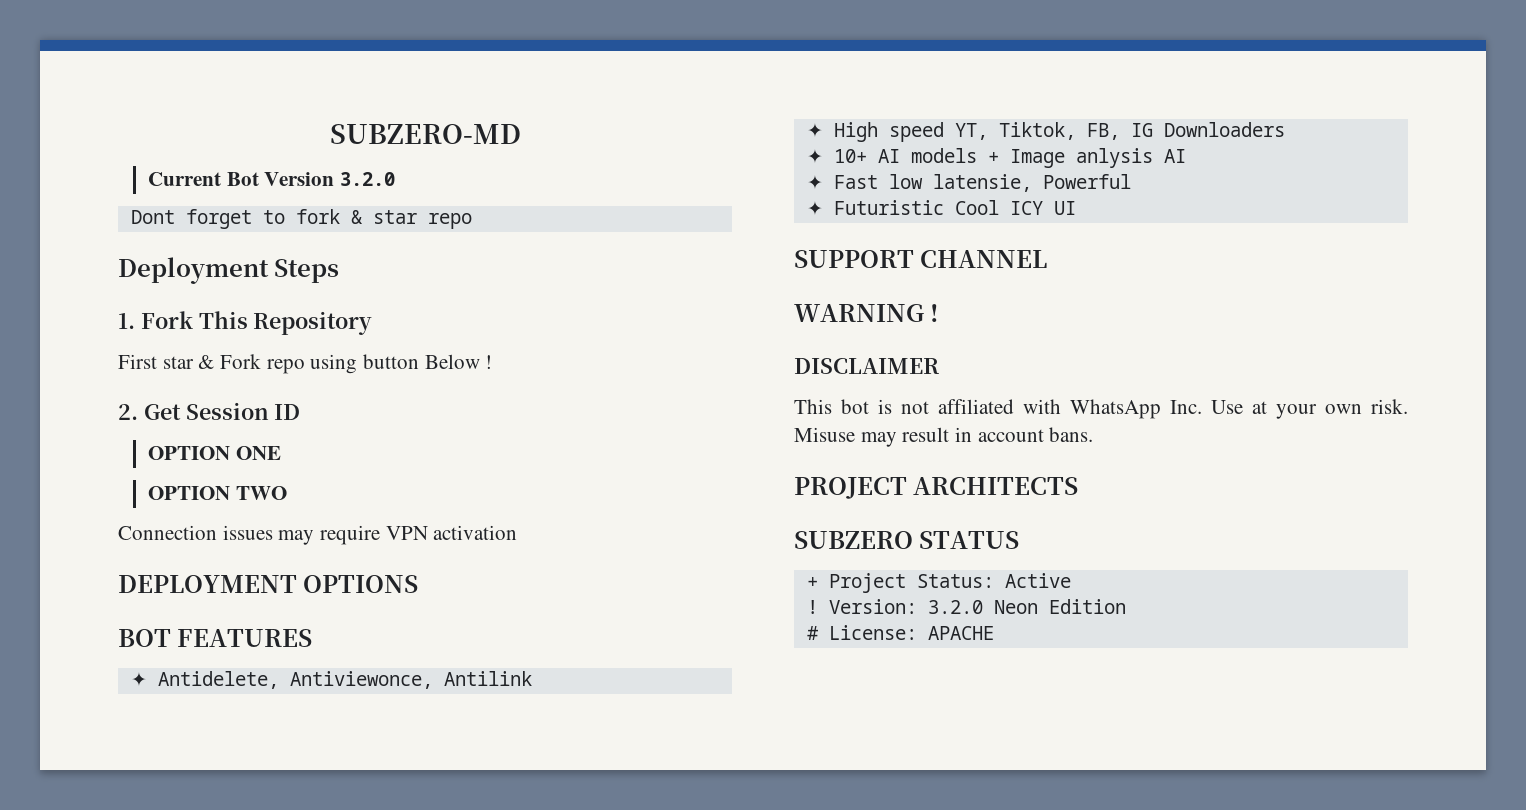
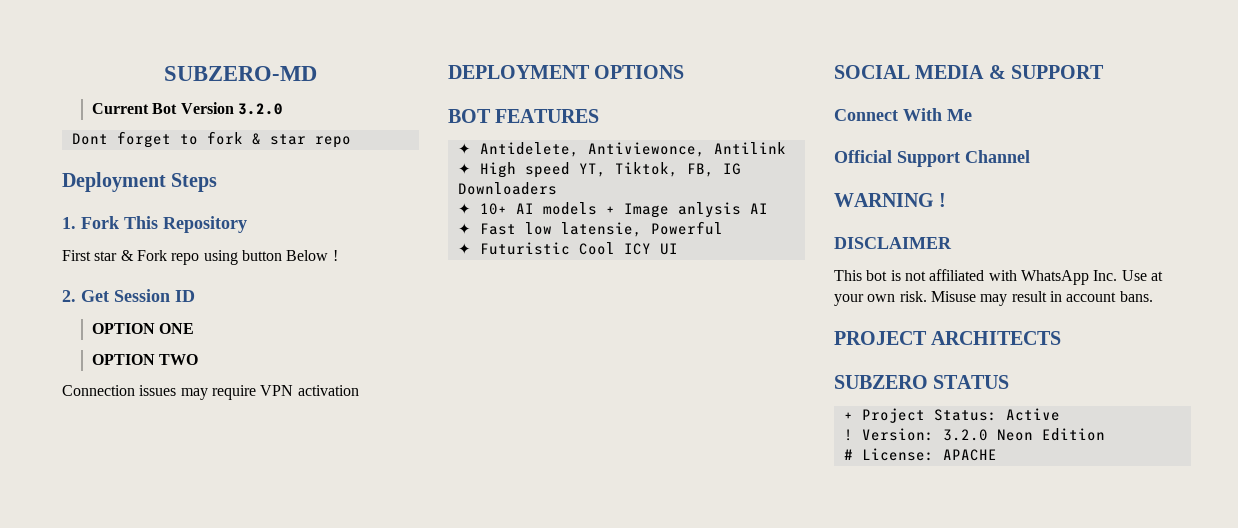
- SUPPORT CHANNEL
+ SOCIAL MEDIA & SUPPORT
+ Connect With Me
+ Official Support Channel

